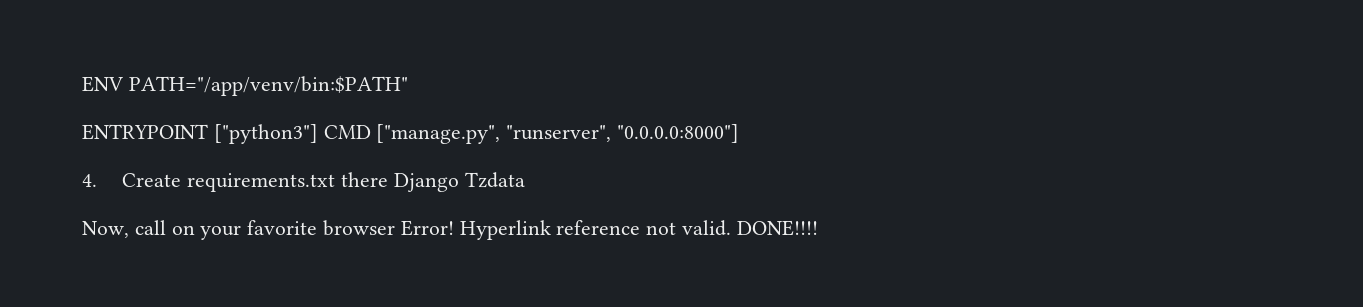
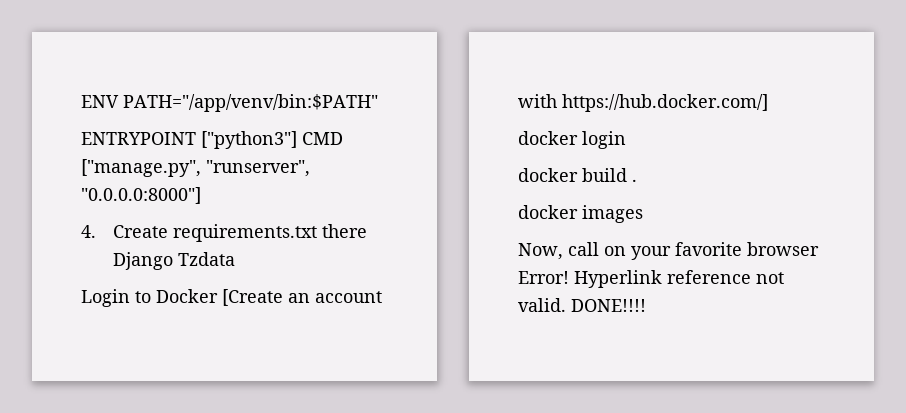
+ Login to Docker [Create an account with https://hub.docker.com/]
+ docker login
+ docker build .
+ docker images

